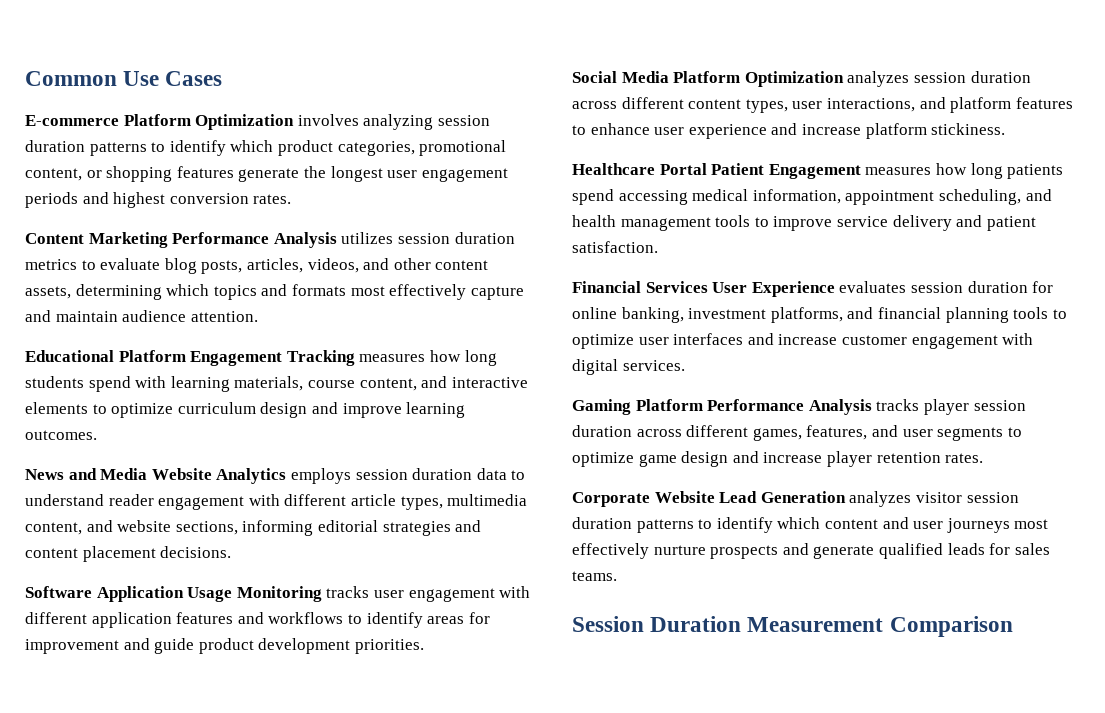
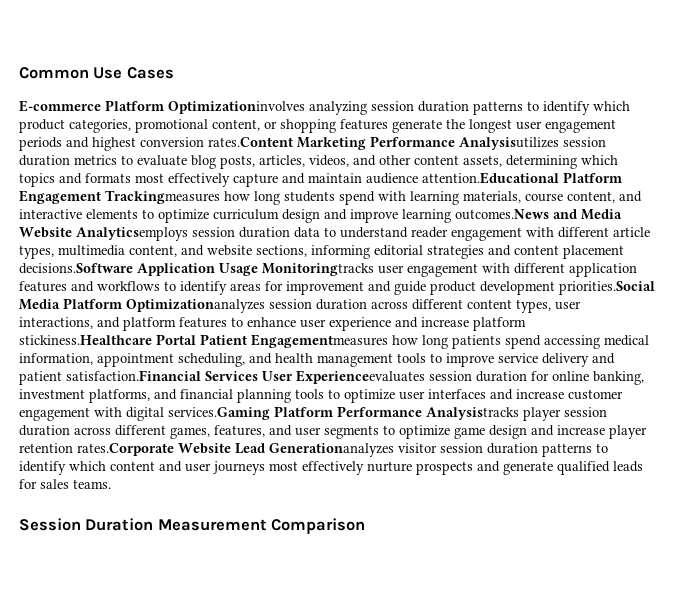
- E-commerce Platform Optimization involves analyzing session duration patterns to identify which product categories, promotional content, or shopping features generate the longest user engagement periods and highest conversion rates.
- Content Marketing Performance Analysis utilizes session duration metrics to evaluate blog posts, articles, videos, and other content assets, determining which topics and formats most effectively capture and maintain audience attention.
- Educational Platform Engagement Tracking measures how long students spend with learning materials, course content, and interactive elements to optimize curriculum design and improve learning outcomes.
- News and Media Website Analytics employs session duration data to understand reader engagement with different article types, multimedia content, and website sections, informing editorial strategies and content placement decisions.
- Software Application Usage Monitoring tracks user engagement with different application features and workflows to identify areas for improvement and guide product development priorities.
- Social Media Platform Optimization analyzes session duration across different content types, user interactions, and platform features to enhance user experience and increase platform stickiness.
- Healthcare Portal Patient Engagement measures how long patients spend accessing medical information, appointment scheduling, and health management tools to improve service delivery and patient satisfaction.
- Financial Services User Experience evaluates session duration for online banking, investment platforms, and financial planning tools to optimize user interfaces and increase customer engagement with digital services.
- Gaming Platform Performance Analysis tracks player session duration across different games, features, and user segments to optimize game design and increase player retention rates.
- Corporate Website Lead Generation analyzes visitor session duration patterns to identify which content and user journeys most effectively nurture prospects and generate qualified leads for sales teams.
+ E-commerce Platform Optimizationinvolves analyzing session duration patterns to identify which product categories, promotional content, or shopping features generate the longest user engagement periods and highest conversion rates.Content Marketing Performance Analysisutilizes session duration metrics to evaluate blog posts, articles, videos, and other content assets, determining which topics and formats most effectively capture and maintain audience attention.Educational Platform Engagement Trackingmeasures how long students spend with learning materials, course content, and interactive elements to optimize curriculum design and improve learning outcomes.News and Media Website Analyticsemploys session duration data to understand reader engagement with different article types, multimedia content, and website sections, informing editorial strategies and content placement decisions.Software Application Usage Monitoringtracks user engagement with different application features and workflows to identify areas for improvement and guide product development priorities.Social Media Platform Optimizationanalyzes session duration across different content types, user interactions, and platform features to enhance user experience and increase platform stickiness.Healthcare Portal Patient Engagementmeasures how long patients spend accessing medical information, appointment scheduling, and health management tools to improve service delivery and patient satisfaction.Financial Services User Experienceevaluates session duration for online banking, investment platforms, and financial planning tools to optimize user interfaces and increase customer engagement with digital services.Gaming Platform Performance Analysistracks player session duration across different games, features, and user segments to optimize game design and increase player retention rates.Corporate Website Lead Generationanalyzes visitor session duration patterns to identify which content and user journeys most effectively nurture prospects and generate qualified leads for sales teams.

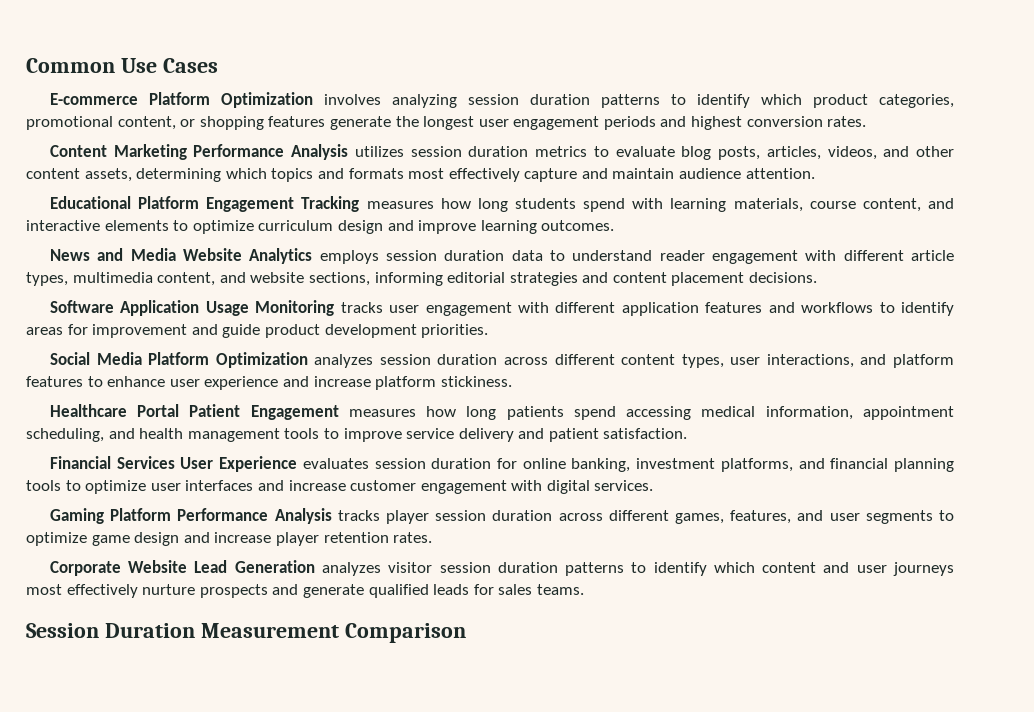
- E-commerce Platform Optimizationinvolves analyzing session duration patterns to identify which product categories, promotional content, or shopping features generate the longest user engagement periods and highest conversion rates.Content Marketing Performance Analysisutilizes session duration metrics to evaluate blog posts, articles, videos, and other content assets, determining which topics and formats most effectively capture and maintain audience attention.Educational Platform Engagement Trackingmeasures how long students spend with learning materials, course content, and interactive elements to optimize curriculum design and improve learning outcomes.News and Media Website Analyticsemploys session duration data to understand reader engagement with different article types, multimedia content, and website sections, informing editorial strategies and content placement decisions.Software Application Usage Monitoringtracks user engagement with different application features and workflows to identify areas for improvement and guide product development priorities.Social Media Platform Optimizationanalyzes session duration across different content types, user interactions, and platform features to enhance user experience and increase platform stickiness.Healthcare Portal Patient Engagementmeasures how long patients spend accessing medical information, appointment scheduling, and health management tools to improve service delivery and patient satisfaction.Financial Services User Experienceevaluates session duration for online banking, investment platforms, and financial planning tools to optimize user interfaces and increase customer engagement with digital services.Gaming Platform Performance Analysistracks player session duration across different games, features, and user segments to optimize game design and increase player retention rates.Corporate Website Lead Generationanalyzes visitor session duration patterns to identify which content and user journeys most effectively nurture prospects and generate qualified leads for sales teams.
+ E-commerce Platform Optimization involves analyzing session duration patterns to identify which product categories, promotional content, or shopping features generate the longest user engagement periods and highest conversion rates.
+ Content Marketing Performance Analysis utilizes session duration metrics to evaluate blog posts, articles, videos, and other content assets, determining which topics and formats most effectively capture and maintain audience attention.
+ Educational Platform Engagement Tracking measures how long students spend with learning materials, course content, and interactive elements to optimize curriculum design and improve learning outcomes.
+ News and Media Website Analytics employs session duration data to understand reader engagement with different article types, multimedia content, and website sections, informing editorial strategies and content placement decisions.
+ Software Application Usage Monitoring tracks user engagement with different application features and workflows to identify areas for improvement and guide product development priorities.
+ Social Media Platform Optimization analyzes session duration across different content types, user interactions, and platform features to enhance user experience and increase platform stickiness.
+ Healthcare Portal Patient Engagement measures how long patients spend accessing medical information, appointment scheduling, and health management tools to improve service delivery and patient satisfaction.
+ Financial Services User Experience evaluates session duration for online banking, investment platforms, and financial planning tools to optimize user interfaces and increase customer engagement with digital services.
+ Gaming Platform Performance Analysis tracks player session duration across different games, features, and user segments to optimize game design and increase player retention rates.
+ Corporate Website Lead Generation analyzes visitor session duration patterns to identify which content and user journeys most effectively nurture prospects and generate qualified leads for sales teams.

